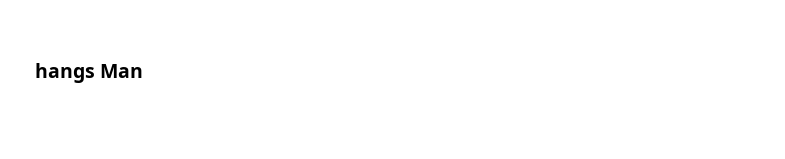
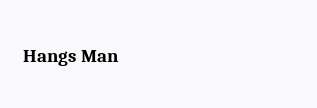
- hangs Man
+ Hangs Man

